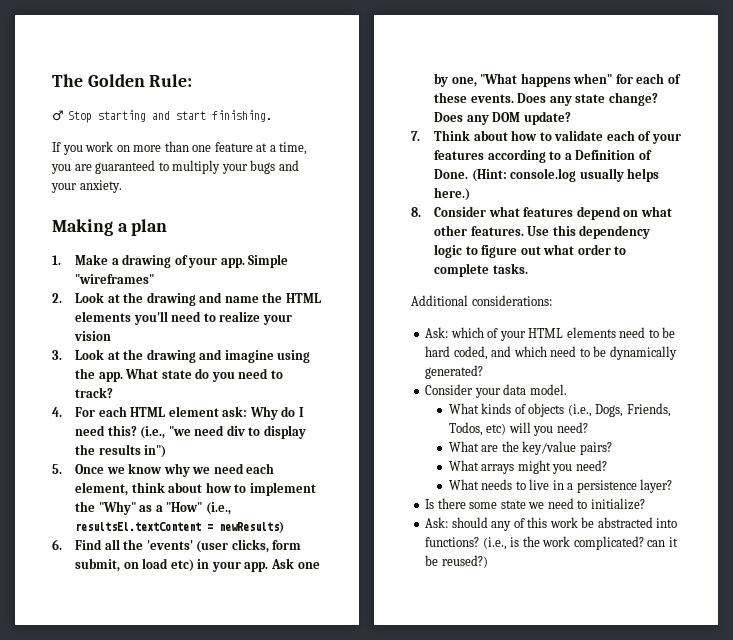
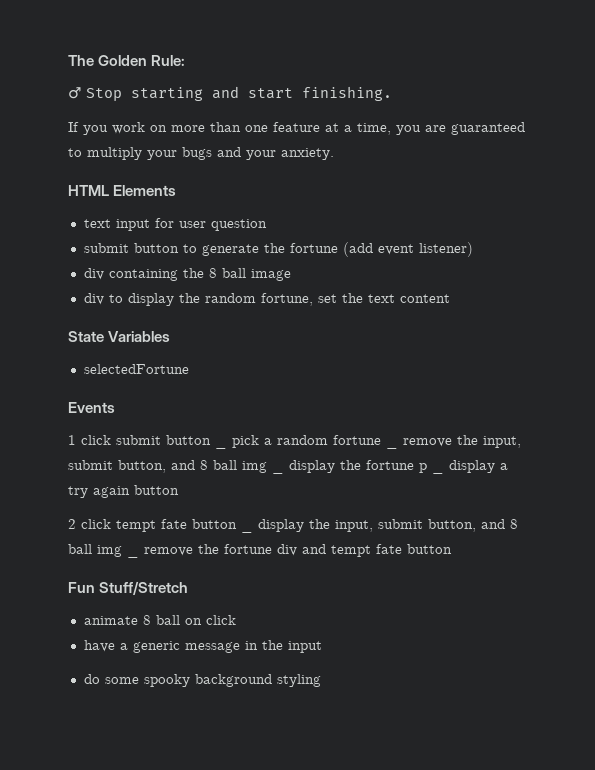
- Making a plan
- 1. Make a drawing of your app. Simple "wireframes"
- 2. Look at the drawing and name the HTML elements you'll need to realize your vision
- 3. Look at the drawing and imagine using the app. What state do you need to track?
- 4. For each HTML element ask: Why do I need this? (i.e., "we need div to display the results in")
- 5. Once we know why we need each element, think about how to implement the "Why" as a "How" (i.e., resultsEl.textContent = newResults)
- 6. Find all the 'events' (user clicks, form submit, on load etc) in your app. Ask one by one, "What happens when" for each of these events. Does any state change? Does any DOM update?
- 7. Think about how to validate each of your features according to a Definition of Done. (Hint: console.log usually helps here.)
- 8. Consider what features depend on what other features. Use this dependency logic to figure out what order to complete tasks.
- Additional considerations:
- Ask: which of your HTML elements need to be hard coded, and which need to be dynamically generated?
- Consider your data model.
- What kinds of objects (i.e., Dogs, Friends, Todos, etc) will you need?
- What are the key/value pairs?
- What arrays might you need?
- What needs to live in a persistence layer?
- Is there some state we need to initialize?
- Ask: should any of this work be abstracted into functions? (i.e., is the work complicated? can it be reused?)
+ HTML Elements
+ text input for user question
+ submit button to generate the fortune (add event listener)
+ div containing the 8 ball image
+ div to display the random fortune, set the text content
+ State Variables
+ selectedFortune
+ Events
+ 1 click submit button _ pick a random fortune _ remove the input, submit button, and 8 ball img _ display the fortune p _ display a try again button
+ 2 click tempt fate button _ display the input, submit button, and 8 ball img _ remove the fortune div and tempt fate button
+ Fun Stuff/Stretch
+ animate 8 ball on click
+ have a generic message in the input
+ do some spooky background styling

